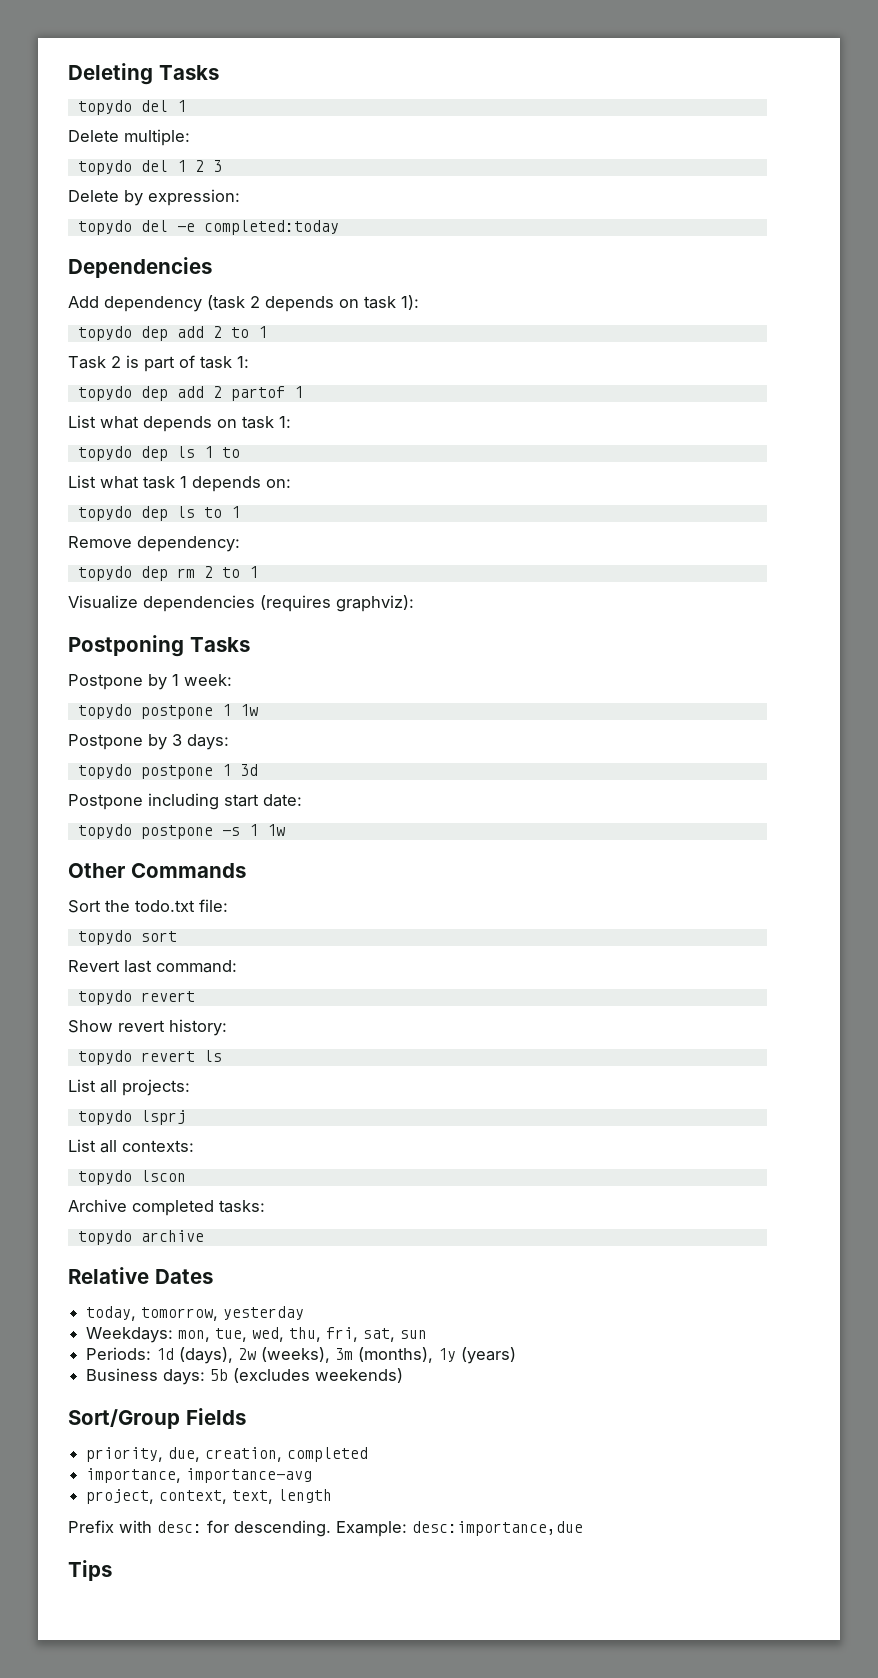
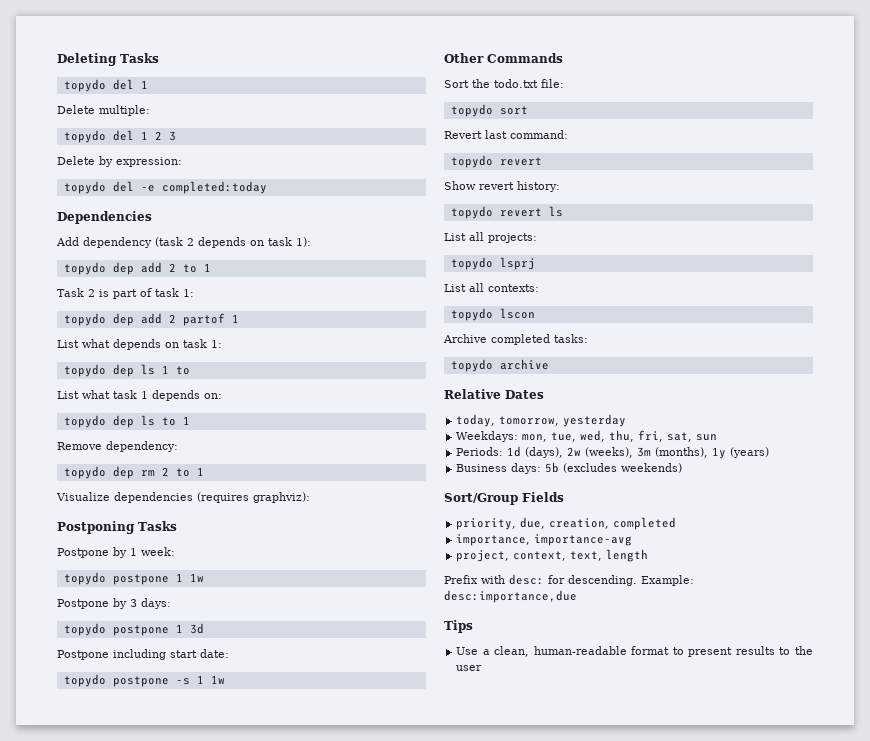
+ Use a clean, human-readable format to present results to the user

